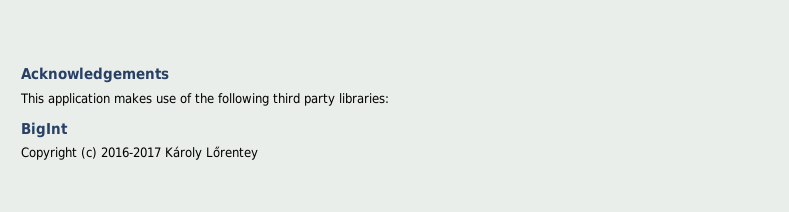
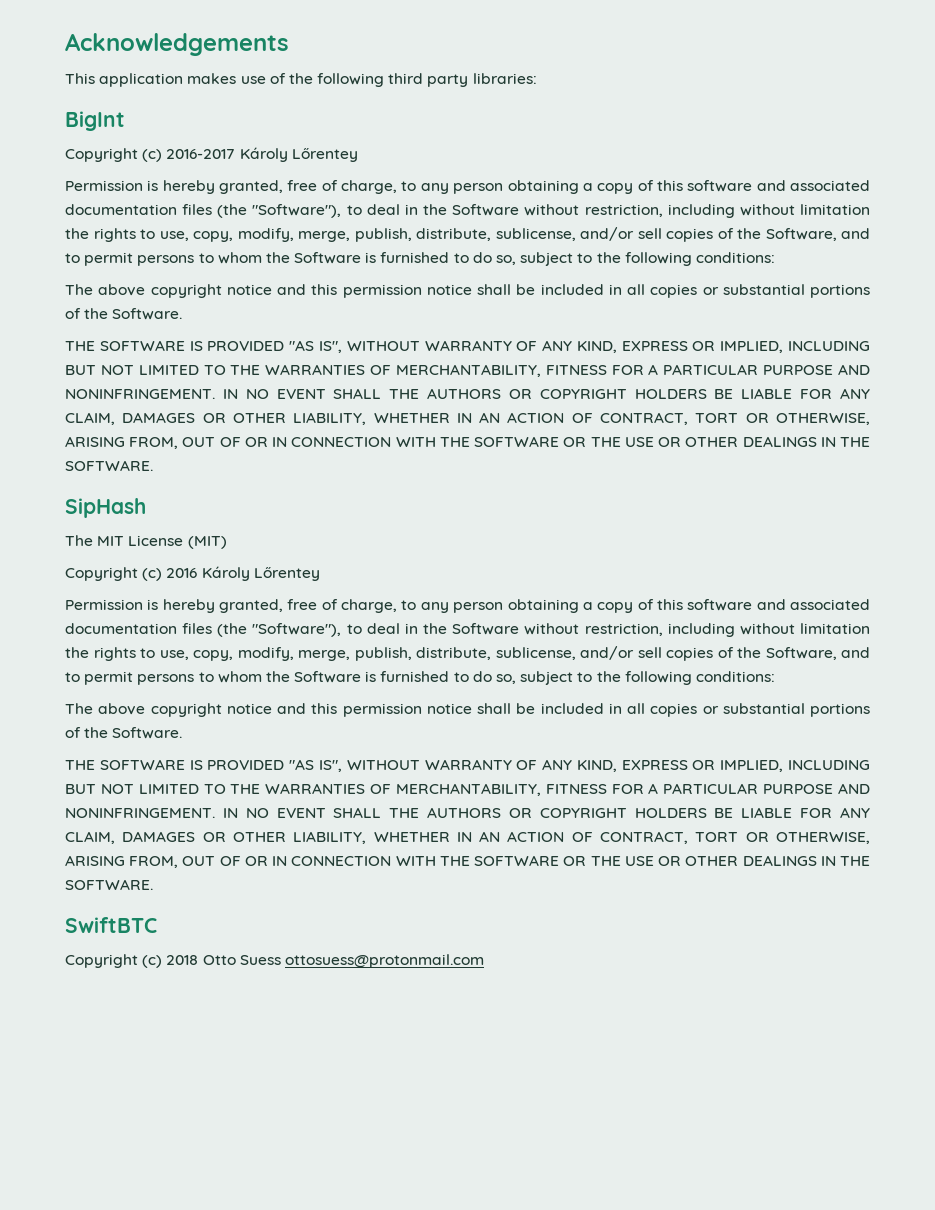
  Copyright (c) 2016-2017 Károly Lőrentey
+ Permission is hereby granted, free of charge, to any person obtaining a copy of this software and associated documentation files (the "Software"), to deal in the Software without restriction, including without limitation the rights to use, copy, modify, merge, publish, distribute, sublicense, and/or sell copies of the Software, and to permit persons to whom the Software is furnished to do so, subject to the following conditions:
+ The above copyright notice and this permission notice shall be included in all copies or substantial portions of the Software.
+ THE SOFTWARE IS PROVIDED "AS IS", WITHOUT WARRANTY OF ANY KIND, EXPRESS OR IMPLIED, INCLUDING BUT NOT LIMITED TO THE WARRANTIES OF MERCHANTABILITY, FITNESS FOR A PARTICULAR PURPOSE AND NONINFRINGEMENT. IN NO EVENT SHALL THE AUTHORS OR COPYRIGHT HOLDERS BE LIABLE FOR ANY CLAIM, DAMAGES OR OTHER LIABILITY, WHETHER IN AN ACTION OF CONTRACT, TORT OR OTHERWISE, ARISING FROM, OUT OF OR IN CONNECTION WITH THE SOFTWARE OR THE USE OR OTHER DEALINGS IN THE SOFTWARE.
+ SipHash
+ The MIT License (MIT)
+ Copyright (c) 2016 Károly Lőrentey
+ Permission is hereby granted, free of charge, to any person obtaining a copy of this software and associated documentation files (the "Software"), to deal in the Software without restriction, including without limitation the rights to use, copy, modify, merge, publish, distribute, sublicense, and/or sell copies of the Software, and to permit persons to whom the Software is furnished to do so, subject to the following conditions:
+ The above copyright notice and this permission notice shall be included in all copies or substantial portions of the Software.
+ THE SOFTWARE IS PROVIDED "AS IS", WITHOUT WARRANTY OF ANY KIND, EXPRESS OR IMPLIED, INCLUDING BUT NOT LIMITED TO THE WARRANTIES OF MERCHANTABILITY, FITNESS FOR A PARTICULAR PURPOSE AND NONINFRINGEMENT. IN NO EVENT SHALL THE AUTHORS OR COPYRIGHT HOLDERS BE LIABLE FOR ANY CLAIM, DAMAGES OR OTHER LIABILITY, WHETHER IN AN ACTION OF CONTRACT, TORT OR OTHERWISE, ARISING FROM, OUT OF OR IN CONNECTION WITH THE SOFTWARE OR THE USE OR OTHER DEALINGS IN THE SOFTWARE.
+ SwiftBTC
+ Copyright (c) 2018 Otto Suess ottosuess@protonmail.com

